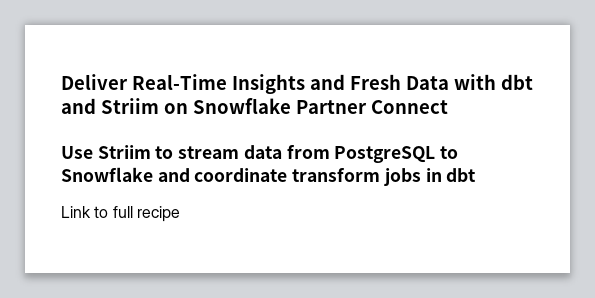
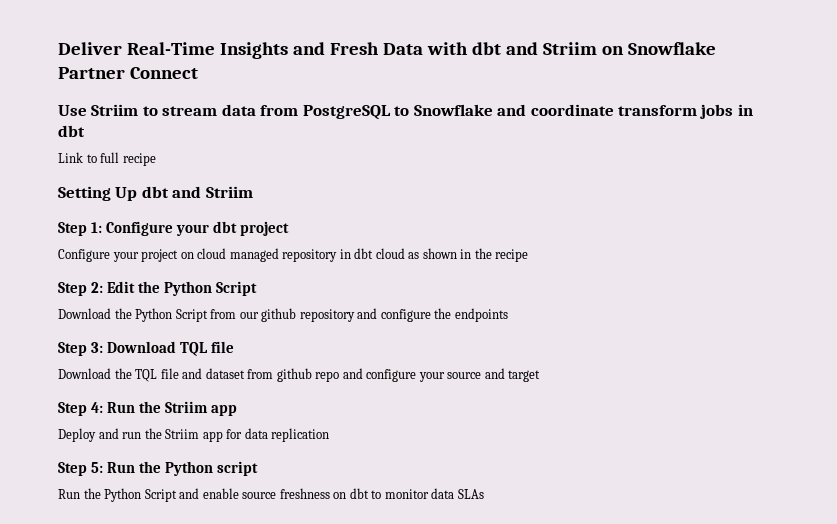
+ Setting Up dbt and Striim
+ Step 1: Configure your dbt project
+ Configure your project on cloud managed repository in dbt cloud as shown in the recipe
+ Step 2: Edit the Python Script
+ Download the Python Script from our github repository and configure the endpoints
+ Step 3: Download TQL file
+ Download the TQL file and dataset from github repo and configure your source and target
+ Step 4: Run the Striim app
+ Deploy and run the Striim app for data replication
+ Step 5: Run the Python script
+ Run the Python Script and enable source freshness on dbt to monitor data SLAs

